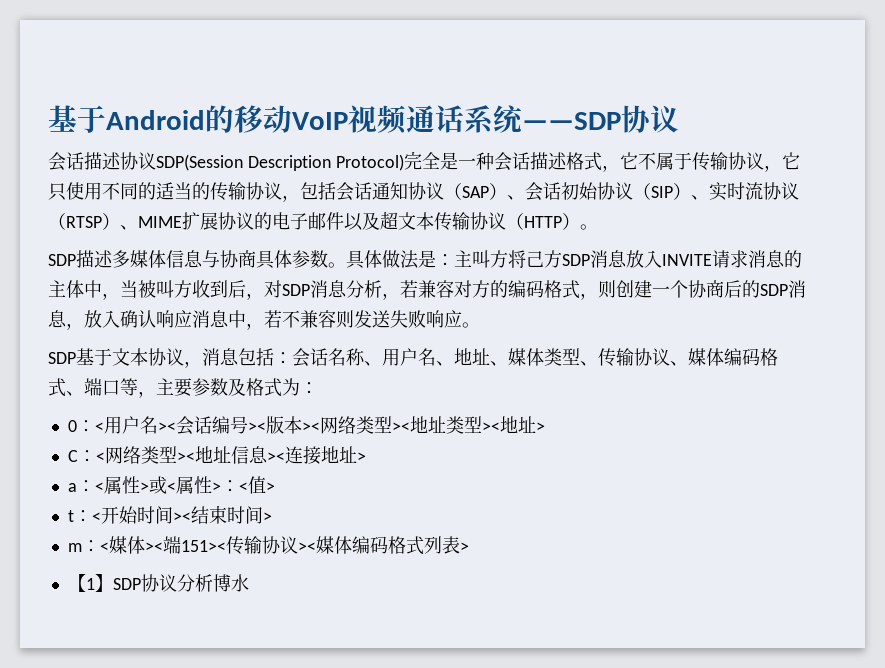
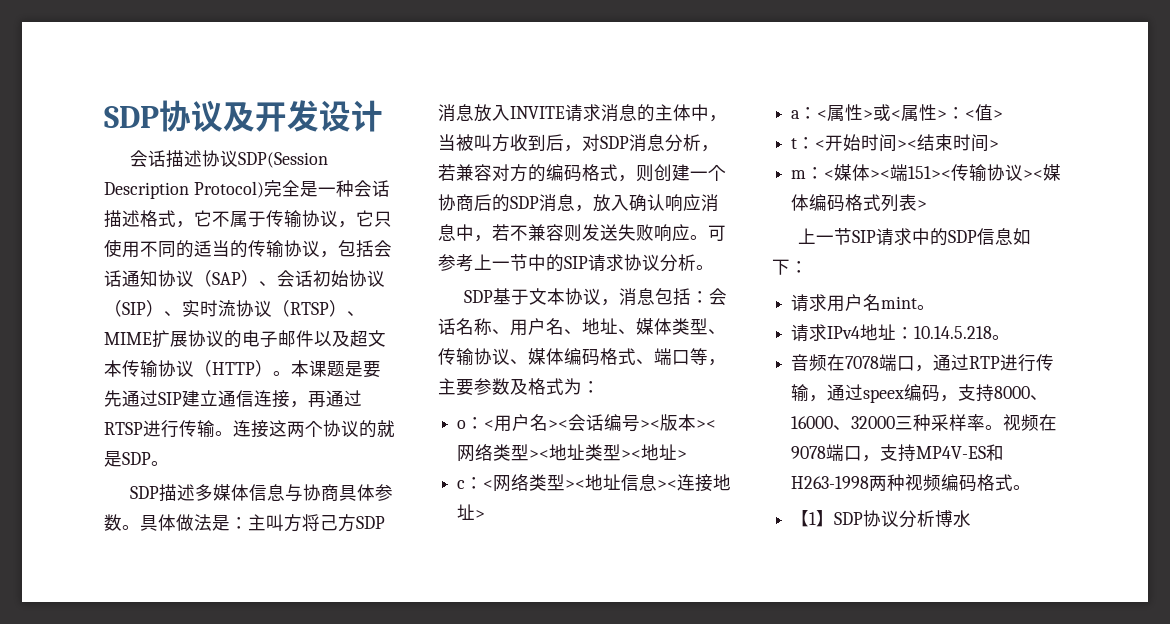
- 基于Android的移动VoIP视频通话系统——SDP协议
+ SDP协议及开发设计
+ 本课题是要先通过SIP建立通信连接，再通过RTSP进行传输。连接这两个协议的就是SDP。
+ 可参考上一节中的SIP请求协议分析。
- 0：<用户名><会话编号><版本><网络类型><地址类型><地址>
+ o：<用户名><会话编号><版本><网络类型><地址类型><地址>
- C：<网络类型><地址信息><连接地址>
+ c：<网络类型><地址信息><连接地址>
+ 上一节SIP请求中的SDP信息如下：
+ 请求用户名mint。
+ 请求IPv4地址：10.14.5.218。
+ 音频在7078端口，通过RTP进行传输，通过speex编码，支持8000、16000、32000三种采样率。视频在9078端口，支持MP4V-ES和H263-1998两种视频编码格式。

